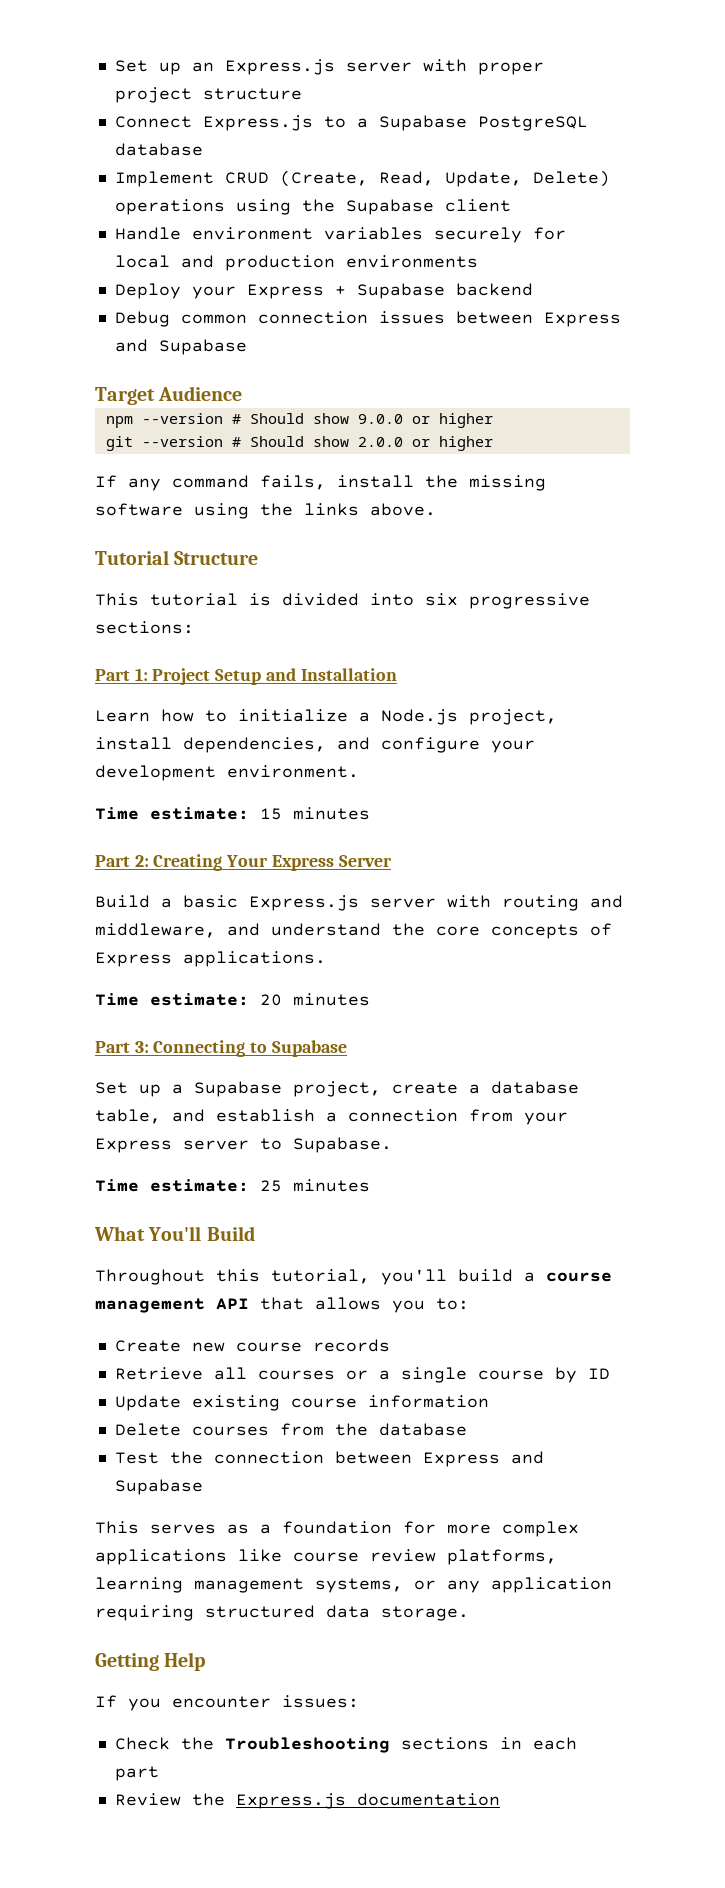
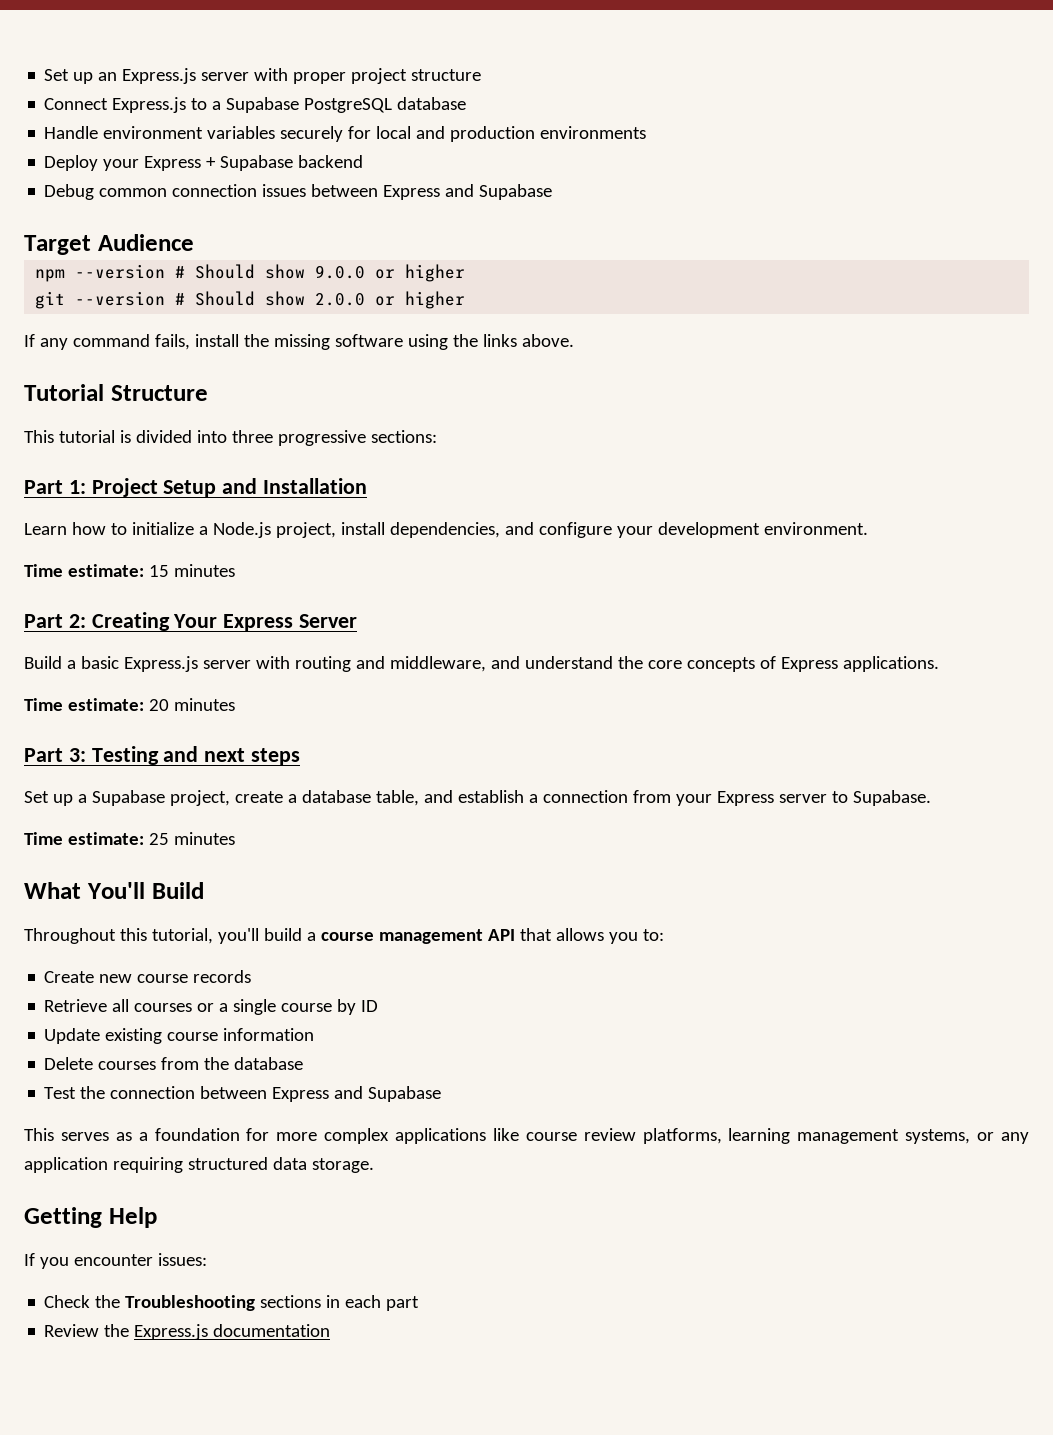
- Implement CRUD (Create, Read, Update, Delete) operations using the Supabase client
- This tutorial is divided into six progressive sections:
+ This tutorial is divided into three progressive sections:
- Part 3: Connecting to Supabase
+ Part 3: Testing and next steps

